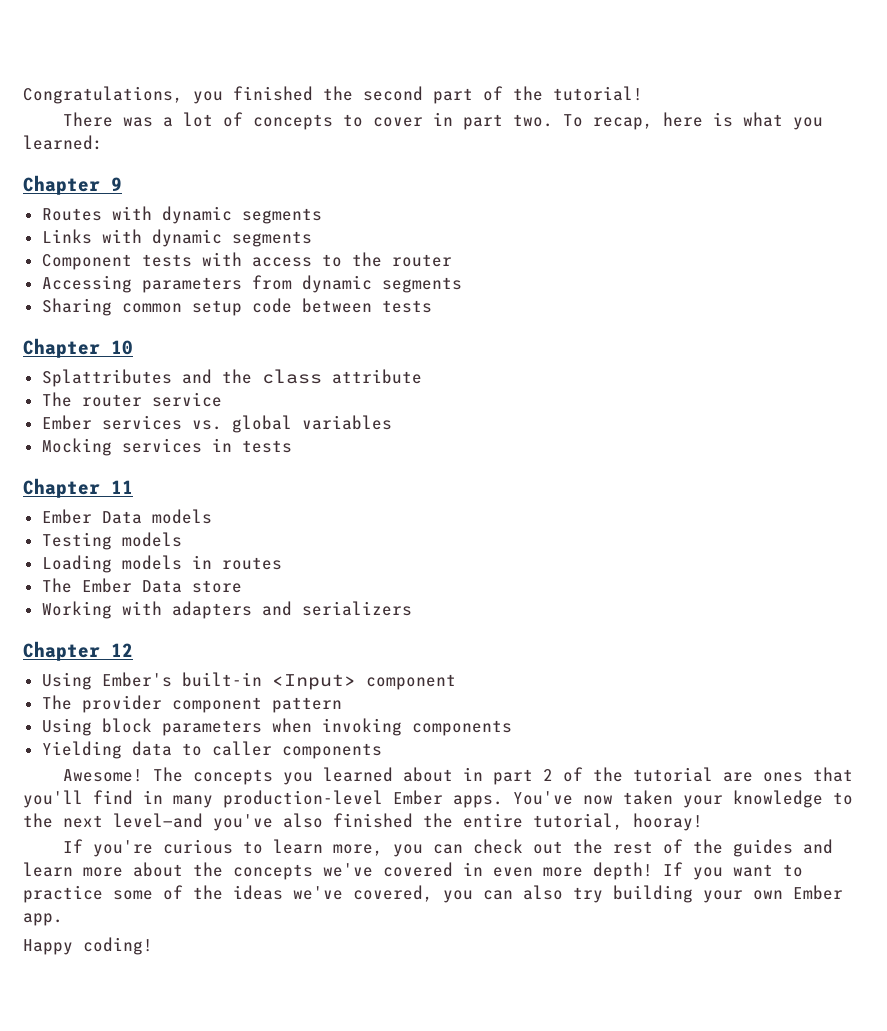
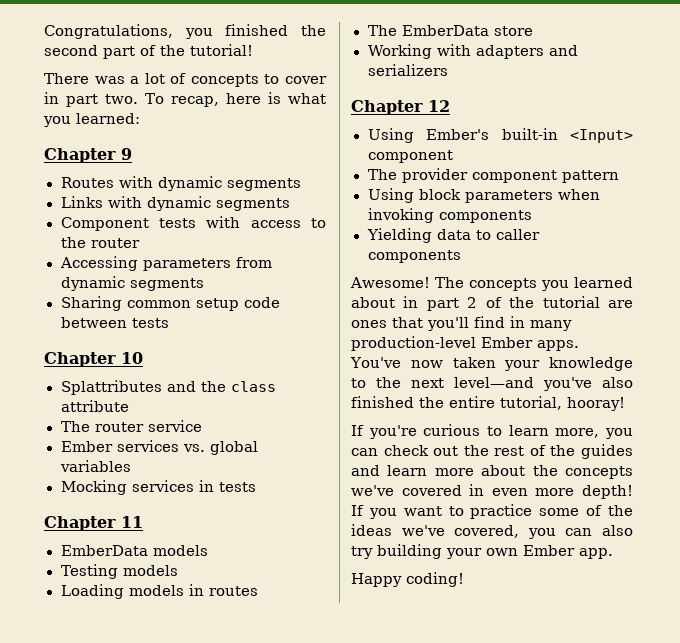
- Ember Data models
+ EmberData models
- The Ember Data store
+ The EmberData store

